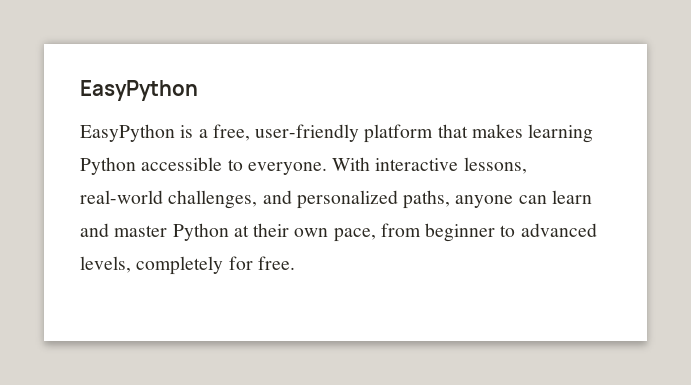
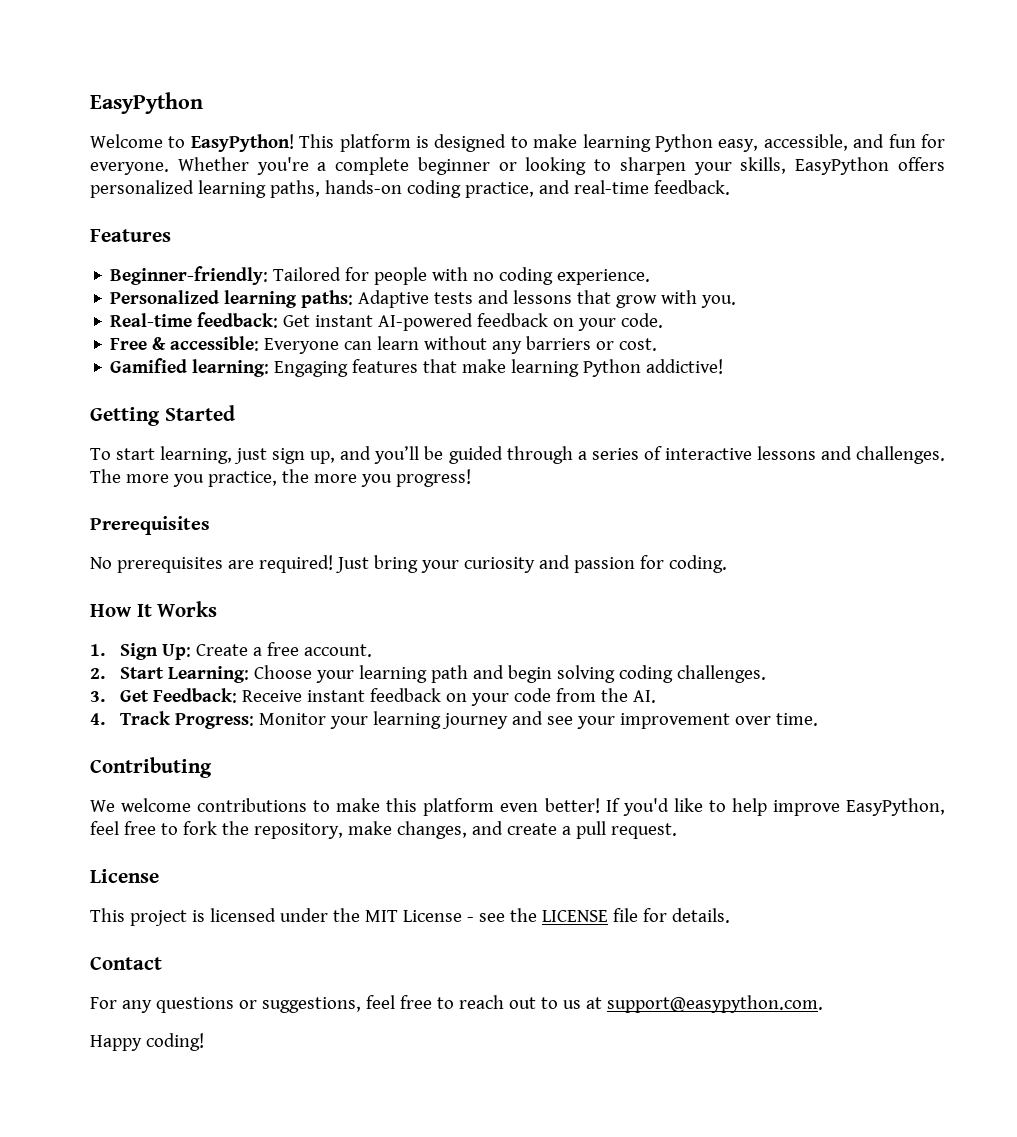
- EasyPython is a free, user-friendly platform that makes learning Python accessible to everyone. With interactive lessons, real-world challenges, and personalized paths, anyone can learn and master Python at their own pace, from beginner to advanced levels, completely for free.
+ Welcome to EasyPython! This platform is designed to make learning Python easy, accessible, and fun for everyone. Whether you're a complete beginner or looking to sharpen your skills, EasyPython offers personalized learning paths, hands-on coding practice, and real-time feedback.
+ Features
+ Beginner-friendly: Tailored for people with no coding experience.
+ Personalized learning paths: Adaptive tests and lessons that grow with you.
+ Real-time feedback: Get instant AI-powered feedback on your code.
+ Free & accessible: Everyone can learn without any barriers or cost.
+ Gamified learning: Engaging features that make learning Python addictive!
+ Getting Started
+ To start learning, just sign up, and you’ll be guided through a series of interactive lessons and challenges. The more you practice, the more you progress!
+ Prerequisites
+ No prerequisites are required! Just bring your curiosity and passion for coding.
+ How It Works
+ 1. Sign Up: Create a free account.
+ 2. Start Learning: Choose your learning path and begin solving coding challenges.
+ 3. Get Feedback: Receive instant feedback on your code from the AI.
+ 4. Track Progress: Monitor your learning journey and see your improvement over time.
+ Contributing
+ We welcome contributions to make this platform even better! If you'd like to help improve EasyPython, feel free to fork the repository, make changes, and create a pull request.
+ License
+ This project is licensed under the MIT License - see the LICENSE file for details.
+ Contact
+ For any questions or suggestions, feel free to reach out to us at support@easypython.com.
+ Happy coding!

